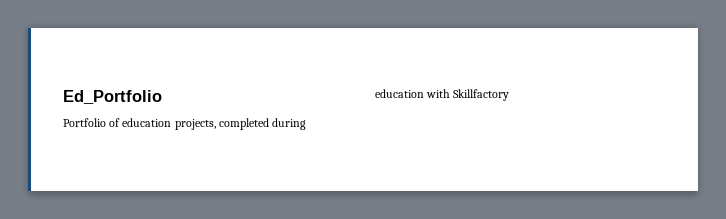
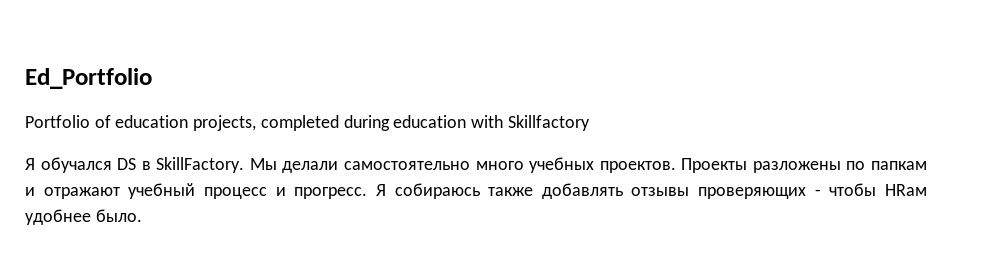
+ Я обучался DS в SkillFactory. Мы делали самостоятельно много учебных проектов. Проекты разложены по папкам и отражают учебный процесс и прогресс. Я собираюсь также добавлять отзывы проверяющих - чтобы HRам удобнее было.

